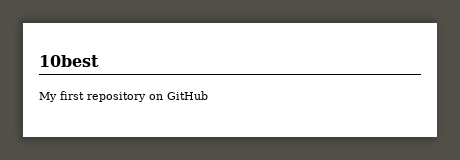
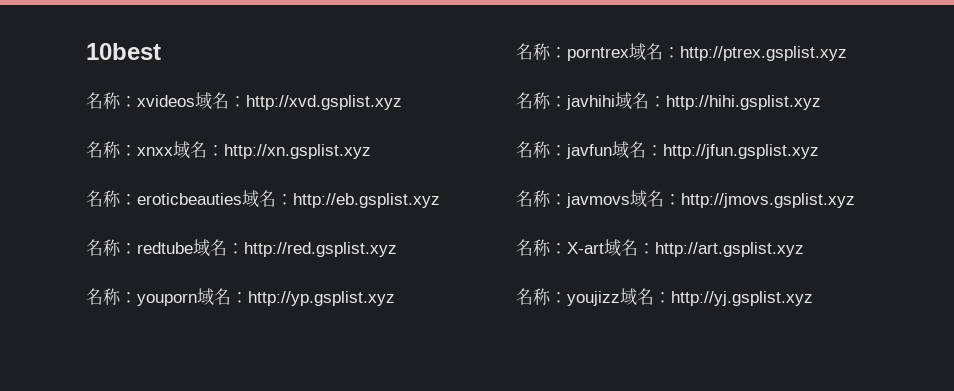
- My first repository on GitHub
+ 名称：xvideos域名：http://xvd.gsplist.xyz
+ 名称：xnxx域名：http://xn.gsplist.xyz
+ 名称：eroticbeauties域名：http://eb.gsplist.xyz
+ 名称：redtube域名：http://red.gsplist.xyz
+ 名称：youporn域名：http://yp.gsplist.xyz
+ 名称：porntrex域名：http://ptrex.gsplist.xyz
+ 名称：javhihi域名：http://hihi.gsplist.xyz
+ 名称：javfun域名：http://jfun.gsplist.xyz
+ 名称：javmovs域名：http://jmovs.gsplist.xyz
+ 名称：X-art域名：http://art.gsplist.xyz
+ 名称：youjizz域名：http://yj.gsplist.xyz

